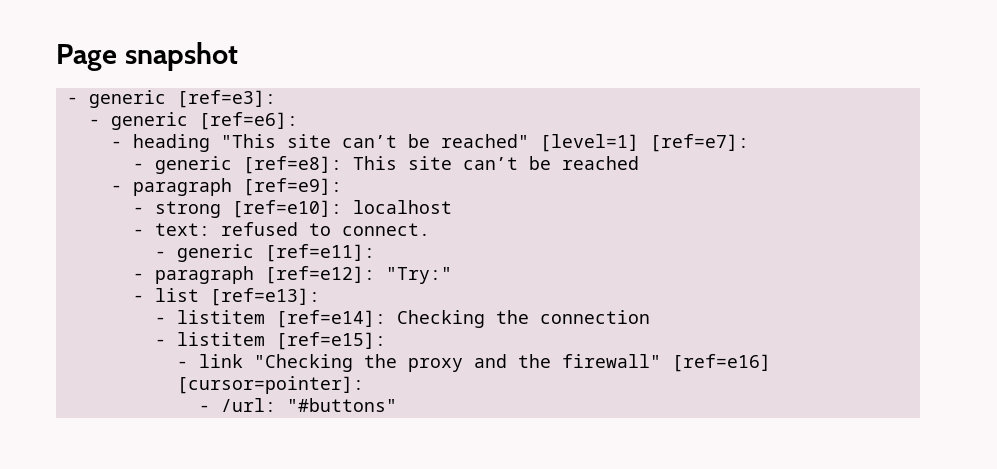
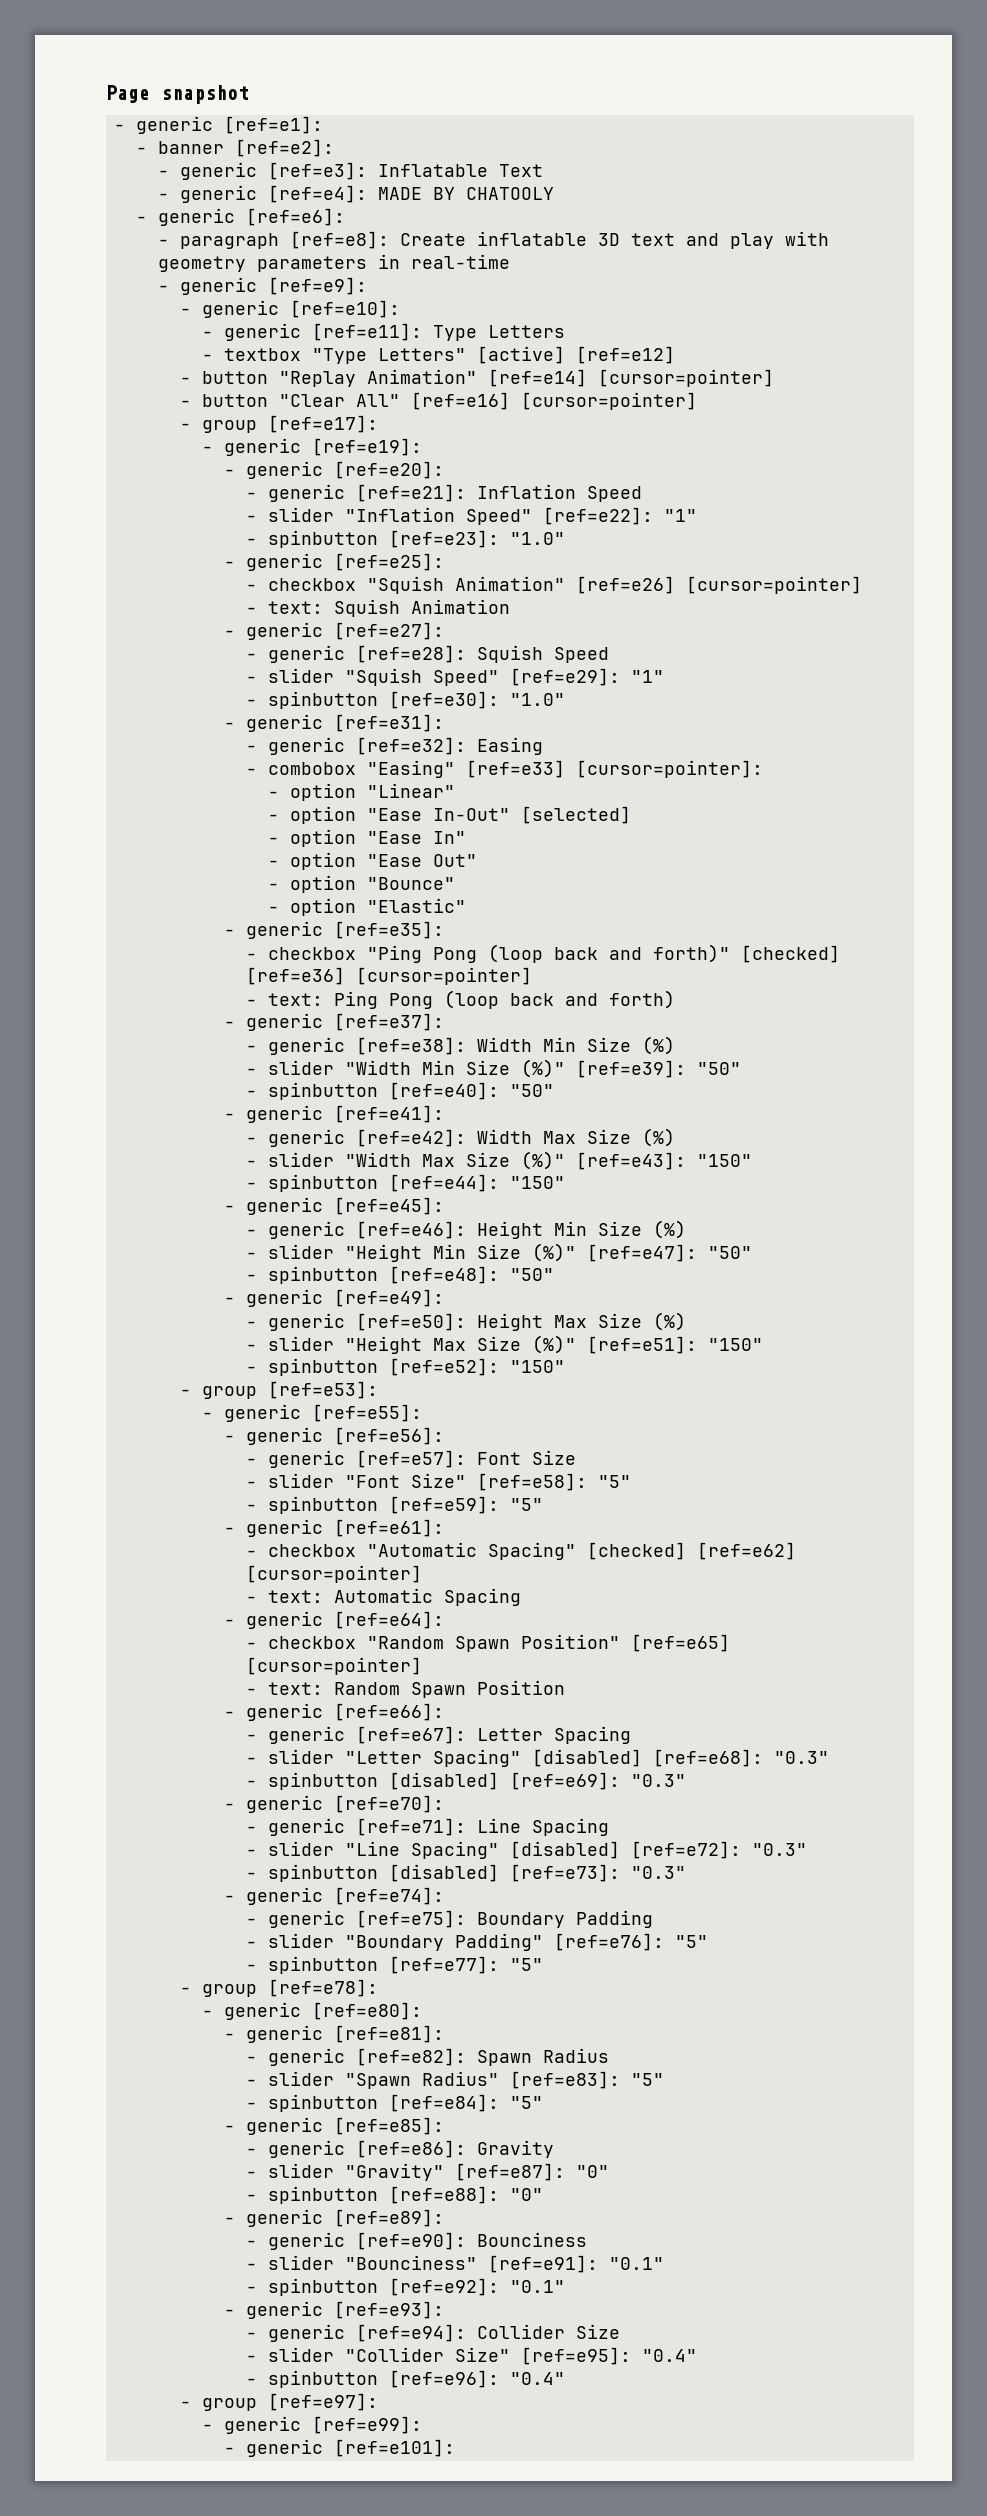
- - generic [ref=e3]:
+ - generic [ref=e1]:
+ - banner [ref=e2]:
+ - generic [ref=e3]: Inflatable Text
+ - generic [ref=e4]: MADE BY CHATOOLY
  - generic [ref=e6]:
- - heading "This site can’t be reached" [level=1] [ref=e7]:
- - generic [ref=e8]: This site can’t be reached
- - paragraph [ref=e9]:
+ - paragraph [ref=e8]: Create inflatable 3D text and play with geometry parameters in real-time
+ - generic [ref=e9]:
- - strong [ref=e10]: localhost
- - text: refused to connect.
+ - generic [ref=e10]:
- - generic [ref=e11]:
- - paragraph [ref=e12]: "Try:"
- - list [ref=e13]:
- - listitem [ref=e14]: Checking the connection
- - listitem [ref=e15]:
- - link "Checking the proxy and the firewall" [ref=e16] [cursor=pointer]:
- - /url: "#buttons"
+ - generic [ref=e11]: Type Letters
+ - textbox "Type Letters" [active] [ref=e12]
+ - button "Replay Animation" [ref=e14] [cursor=pointer]
+ - button "Clear All" [ref=e16] [cursor=pointer]
+ - group [ref=e17]:
+ - generic [ref=e19]:
+ - generic [ref=e20]:
+ - generic [ref=e21]: Inflation Speed
+ - slider "Inflation Speed" [ref=e22]: "1"
+ - spinbutton [ref=e23]: "1.0"
+ - generic [ref=e25]:
+ - checkbox "Squish Animation" [ref=e26] [cursor=pointer]
+ - text: Squish Animation
+ - generic [ref=e27]:
+ - generic [ref=e28]: Squish Speed
+ - slider "Squish Speed" [ref=e29]: "1"
+ - spinbutton [ref=e30]: "1.0"
+ - generic [ref=e31]:
+ - generic [ref=e32]: Easing
+ - combobox "Easing" [ref=e33] [cursor=pointer]:
+ - option "Linear"
+ - option "Ease In-Out" [selected]
+ - option "Ease In"
+ - option "Ease Out"
+ - option "Bounce"
+ - option "Elastic"
+ - generic [ref=e35]:
+ - checkbox "Ping Pong (loop back and forth)" [checked] [ref=e36] [cursor=pointer]
+ - text: Ping Pong (loop back and forth)
+ - generic [ref=e37]:
+ - generic [ref=e38]: Width Min Size (%)
+ - slider "Width Min Size (%)" [ref=e39]: "50"
+ - spinbutton [ref=e40]: "50"
+ - generic [ref=e41]:
+ - generic [ref=e42]: Width Max Size (%)
+ - slider "Width Max Size (%)" [ref=e43]: "150"
+ - spinbutton [ref=e44]: "150"
+ - generic [ref=e45]:
+ - generic [ref=e46]: Height Min Size (%)
+ - slider "Height Min Size (%)" [ref=e47]: "50"
+ - spinbutton [ref=e48]: "50"
+ - generic [ref=e49]:
+ - generic [ref=e50]: Height Max Size (%)
+ - slider "Height Max Size (%)" [ref=e51]: "150"
+ - spinbutton [ref=e52]: "150"
+ - group [ref=e53]:
+ - generic [ref=e55]:
+ - generic [ref=e56]:
+ - generic [ref=e57]: Font Size
+ - slider "Font Size" [ref=e58]: "5"
+ - spinbutton [ref=e59]: "5"
+ - generic [ref=e61]:
+ - checkbox "Automatic Spacing" [checked] [ref=e62] [cursor=pointer]
+ - text: Automatic Spacing
+ - generic [ref=e64]:
+ - checkbox "Random Spawn Position" [ref=e65] [cursor=pointer]
+ - text: Random Spawn Position
+ - generic [ref=e66]:
+ - generic [ref=e67]: Letter Spacing
+ - slider "Letter Spacing" [disabled] [ref=e68]: "0.3"
+ - spinbutton [disabled] [ref=e69]: "0.3"
+ - generic [ref=e70]:
+ - generic [ref=e71]: Line Spacing
+ - slider "Line Spacing" [disabled] [ref=e72]: "0.3"
+ - spinbutton [disabled] [ref=e73]: "0.3"
+ - generic [ref=e74]:
+ - generic [ref=e75]: Boundary Padding
+ - slider "Boundary Padding" [ref=e76]: "5"
+ - spinbutton [ref=e77]: "5"
+ - group [ref=e78]:
+ - generic [ref=e80]:
+ - generic [ref=e81]:
+ - generic [ref=e82]: Spawn Radius
+ - slider "Spawn Radius" [ref=e83]: "5"
+ - spinbutton [ref=e84]: "5"
+ - generic [ref=e85]:
+ - generic [ref=e86]: Gravity
+ - slider "Gravity" [ref=e87]: "0"
+ - spinbutton [ref=e88]: "0"
+ - generic [ref=e89]:
+ - generic [ref=e90]: Bounciness
+ - slider "Bounciness" [ref=e91]: "0.1"
+ - spinbutton [ref=e92]: "0.1"
+ - generic [ref=e93]:
+ - generic [ref=e94]: Collider Size
+ - slider "Collider Size" [ref=e95]: "0.4"
+ - spinbutton [ref=e96]: "0.4"
+ - group [ref=e97]:
+ - generic [ref=e99]:
+ - generic [ref=e101]:

